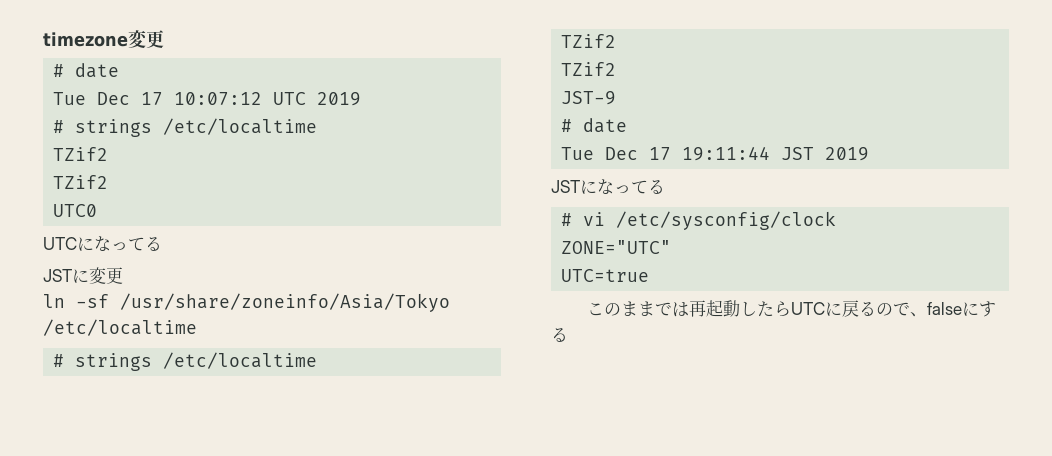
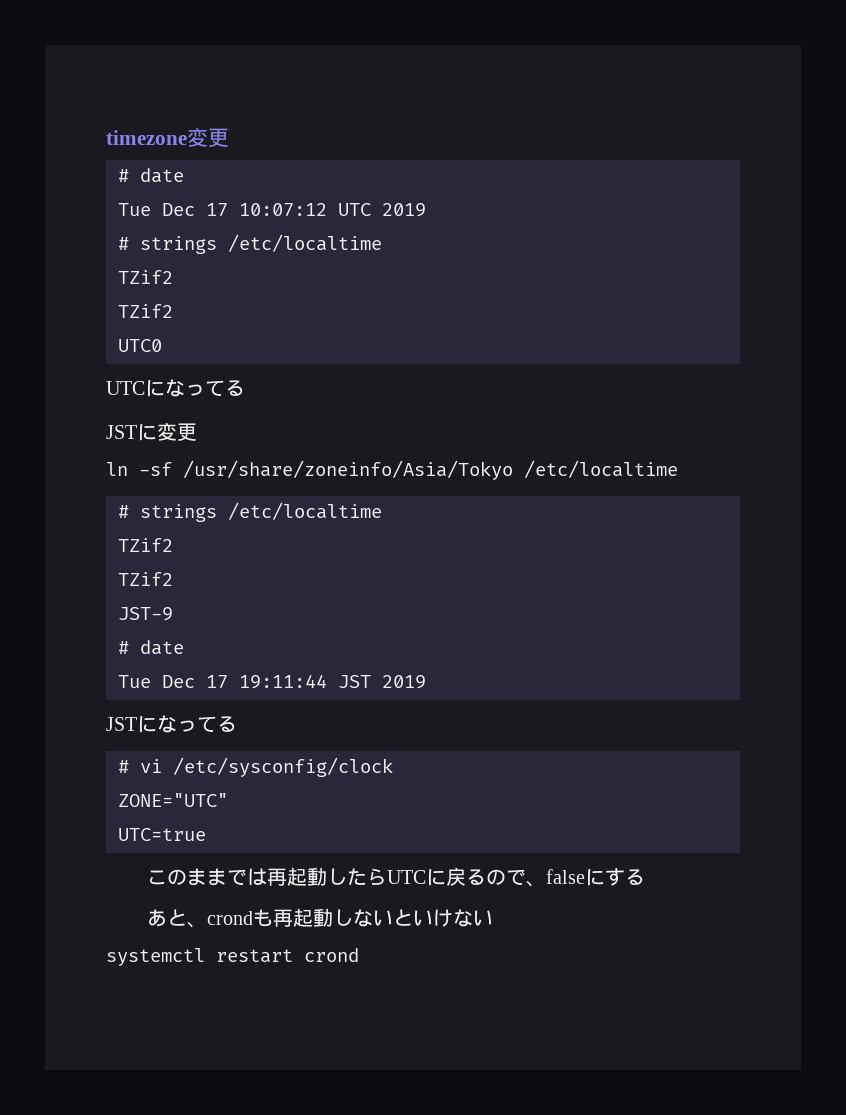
+ あと、crondも再起動しないといけない
+ systemctl restart crond

